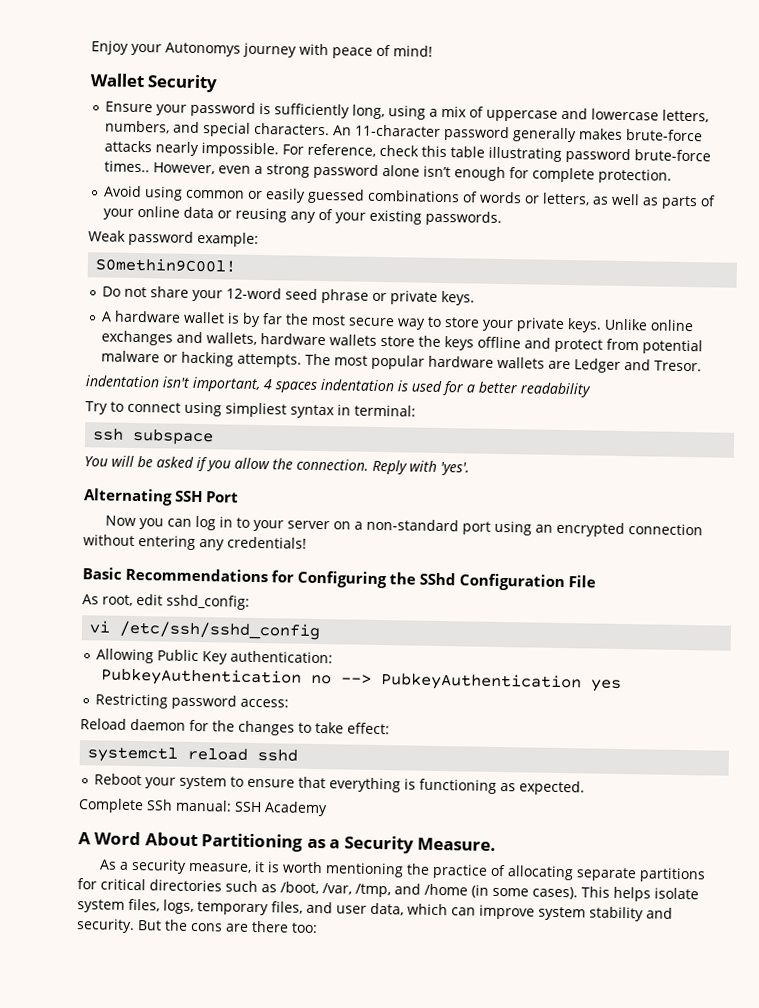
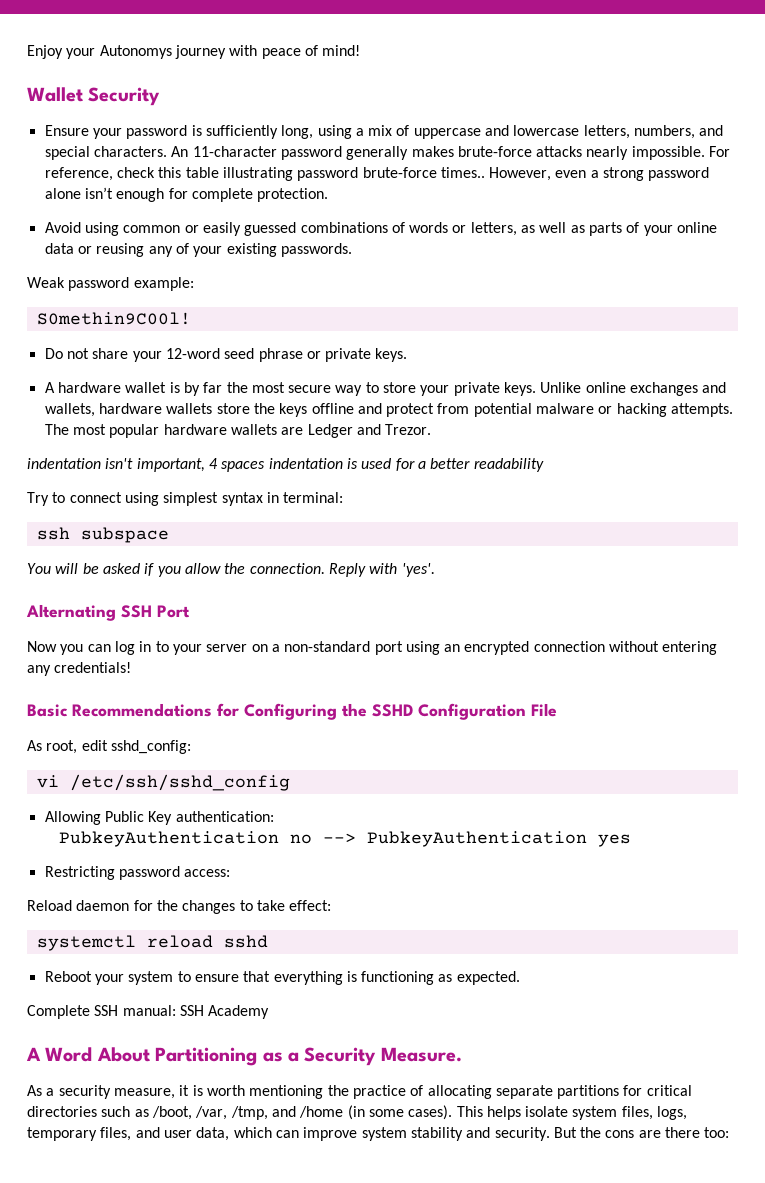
- The most popular hardware wallets are Ledger and Tresor.
+ The most popular hardware wallets are Ledger and Trezor.
- Try to connect using simpliest syntax in terminal:
+ Try to connect using simplest syntax in terminal:
- Basic Recommendations for Configuring the SShd Configuration File
+ Basic Recommendations for Configuring the SSHD Configuration File
- Complete SSh manual: SSH Academy
+ Complete SSH manual: SSH Academy

